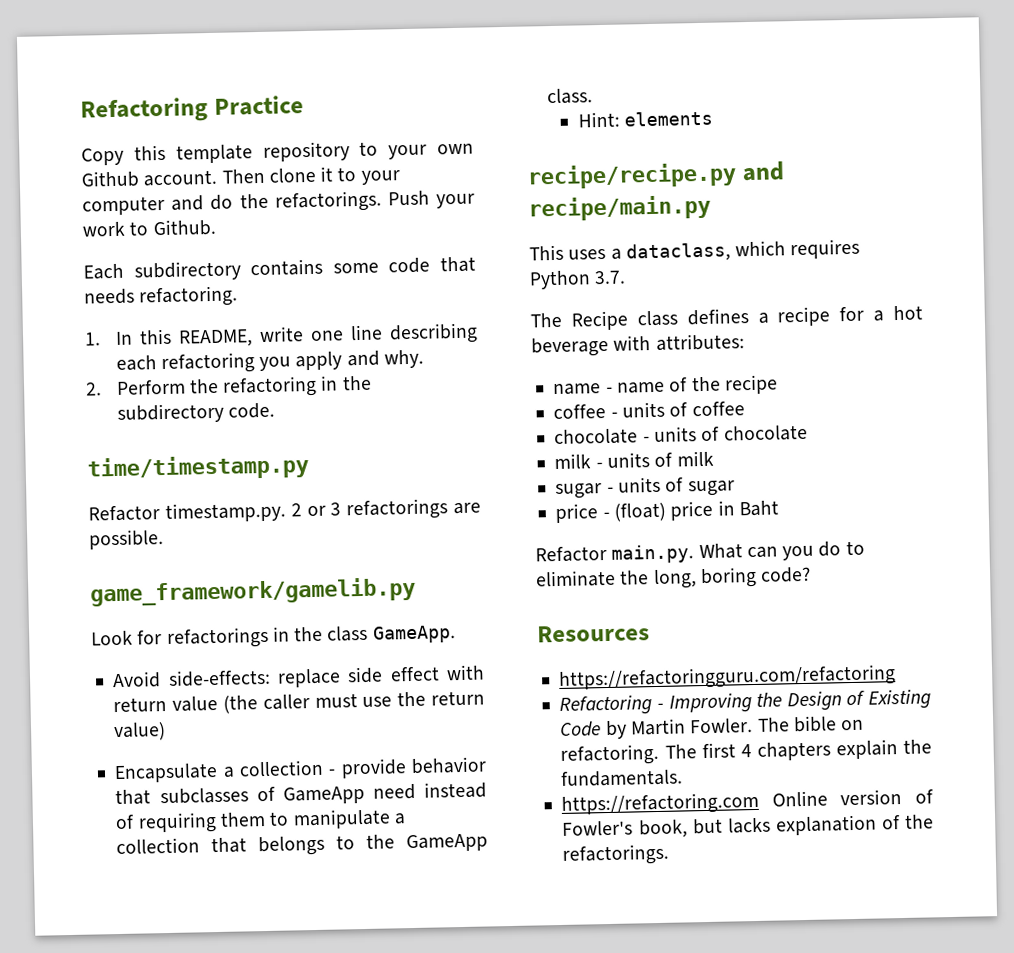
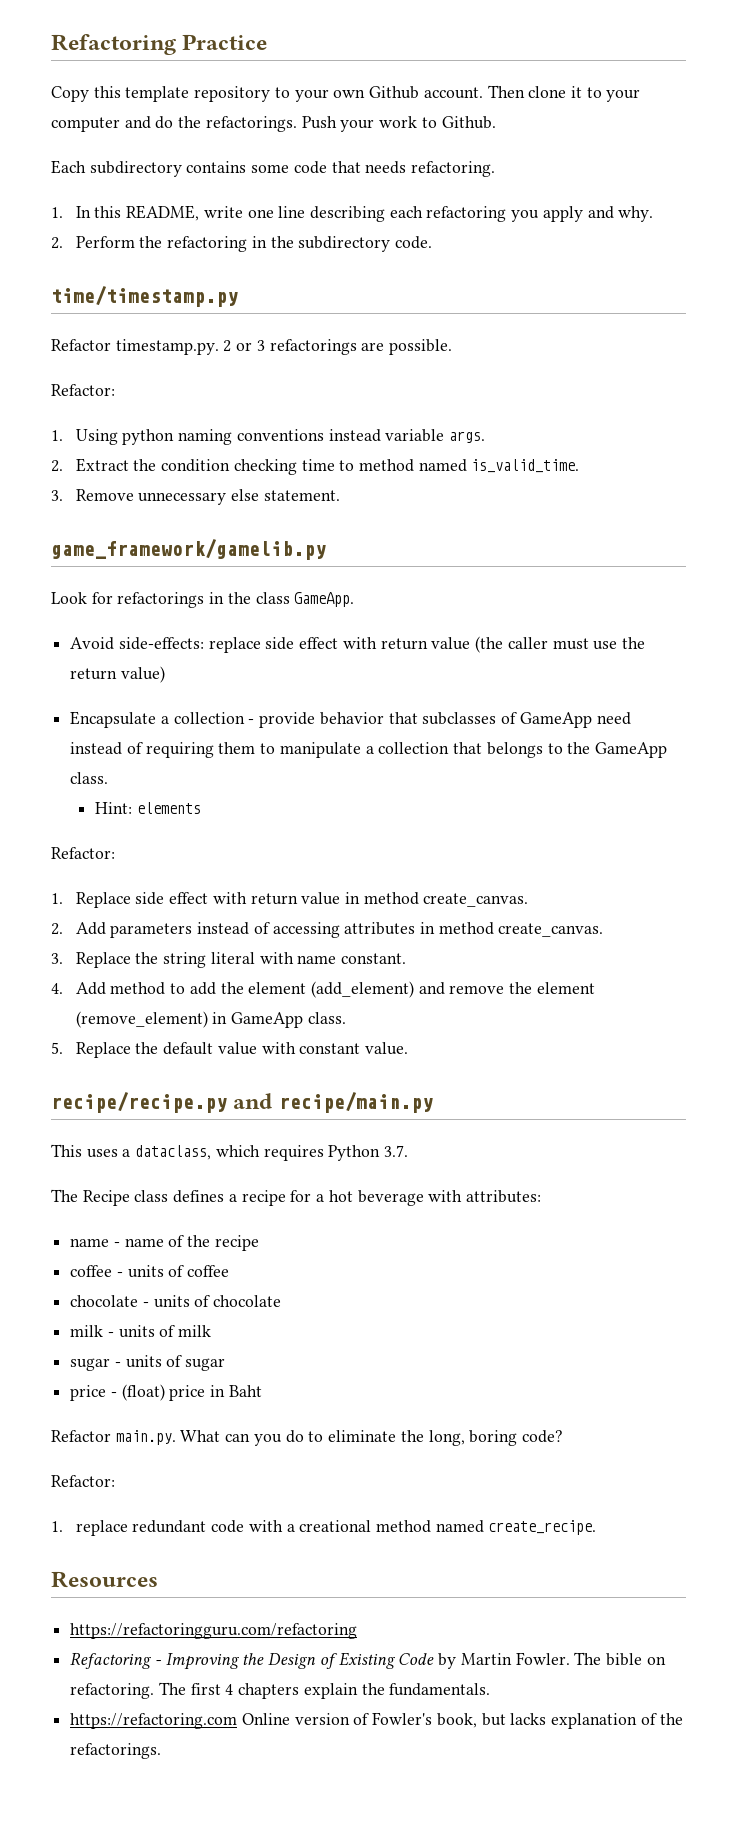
  Refactor timestamp.py. 2 or 3 refactorings are possible.
+ Refactor:
+ 1. Using python naming conventions instead variable args.
+ 2. Extract the condition checking time to method named is_valid_time.
+ 3. Remove unnecessary else statement.
  Hint: elements
+ Refactor:
+ 1. Replace side effect with return value in method create_canvas.
+ 2. Add parameters instead of accessing attributes in method create_canvas.
+ 3. Replace the string literal with name constant.
+ 4. Add method to add the element (add_element) and remove the element (remove_element) in GameApp class.
+ 5. Replace the default value with constant value.
  Refactor main.py. What can you do to eliminate the long, boring code?
+ Refactor:
+ 1. replace redundant code with a creational method named create_recipe.

